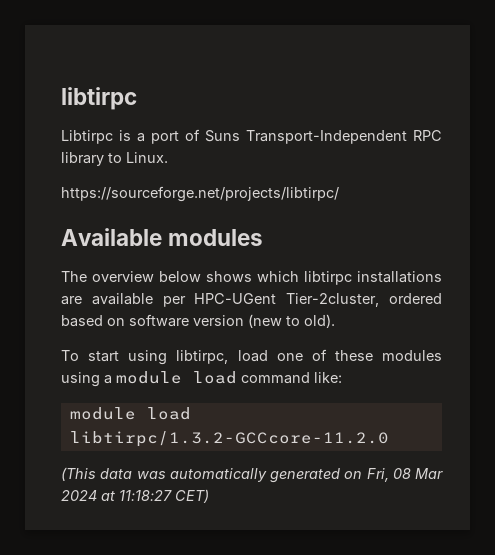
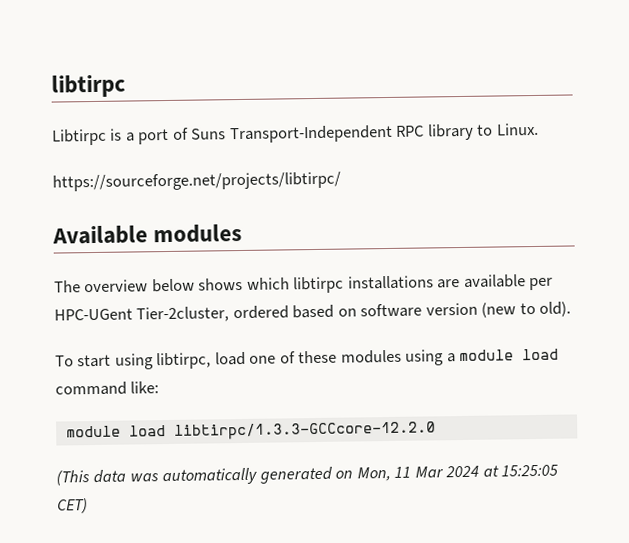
- module load libtirpc/1.3.2-GCCcore-11.2.0
+ module load libtirpc/1.3.3-GCCcore-12.2.0
- (This data was automatically generated on Fri, 08 Mar 2024 at 11:18:27 CET)
+ (This data was automatically generated on Mon, 11 Mar 2024 at 15:25:05 CET)

